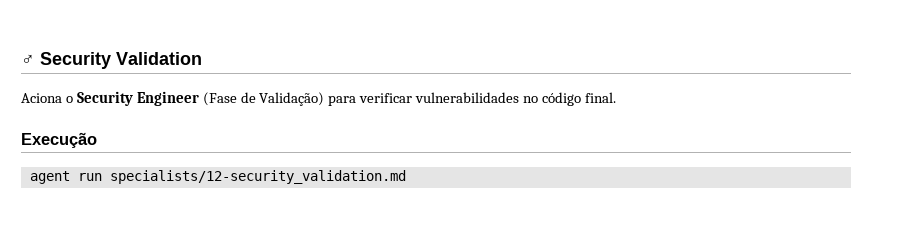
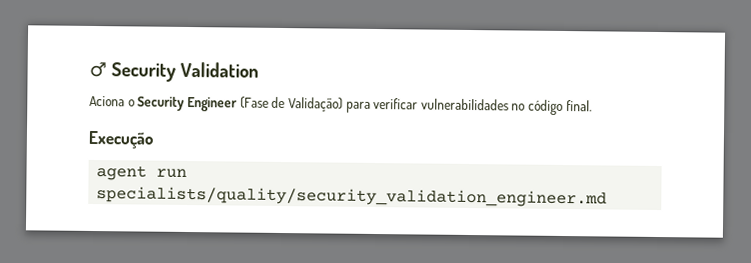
- agent run specialists/12-security_validation.md
+ agent run specialists/quality/security_validation_engineer.md

